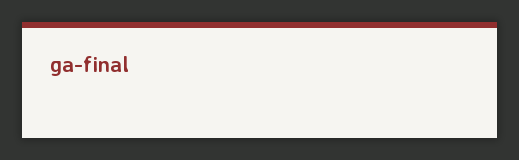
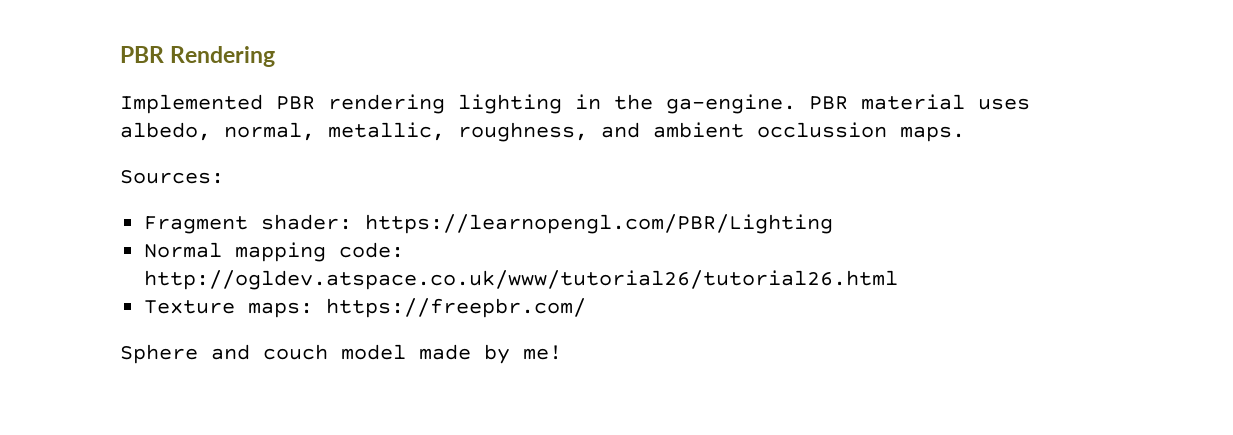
- ga-final
+ PBR Rendering
+ Implemented PBR rendering lighting in the ga-engine. PBR material uses albedo, normal, metallic, roughness, and ambient occlussion maps.
+ Sources:
+ Fragment shader: https://learnopengl.com/PBR/Lighting
+ Normal mapping code: http://ogldev.atspace.co.uk/www/tutorial26/tutorial26.html
+ Texture maps: https://freepbr.com/
+ Sphere and couch model made by me!

